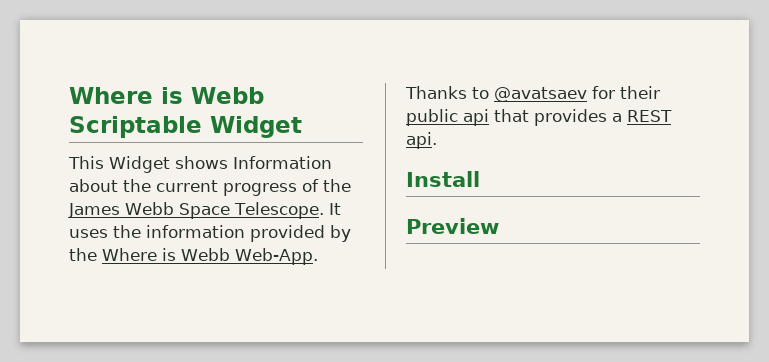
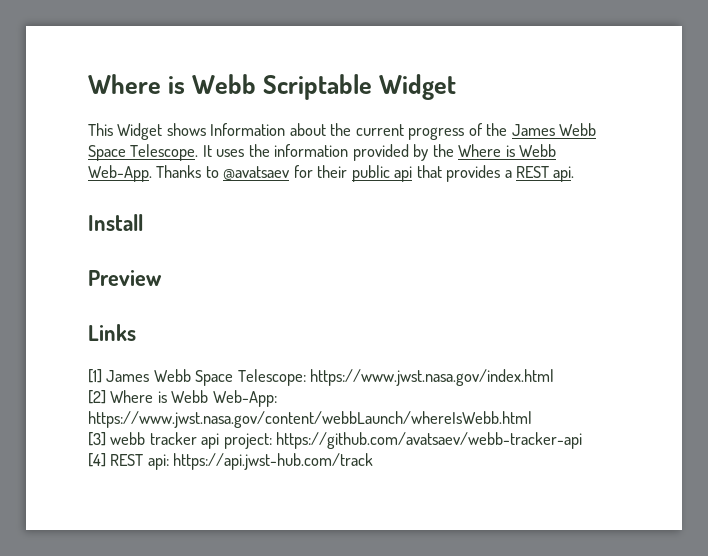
+ Links
+ [1] James Webb Space Telescope: https://www.jwst.nasa.gov/index.html
+ [2] Where is Webb Web-App: https://www.jwst.nasa.gov/content/webbLaunch/whereIsWebb.html
+ [3] webb tracker api project: https://github.com/avatsaev/webb-tracker-api
+ [4] REST api: https://api.jwst-hub.com/track

